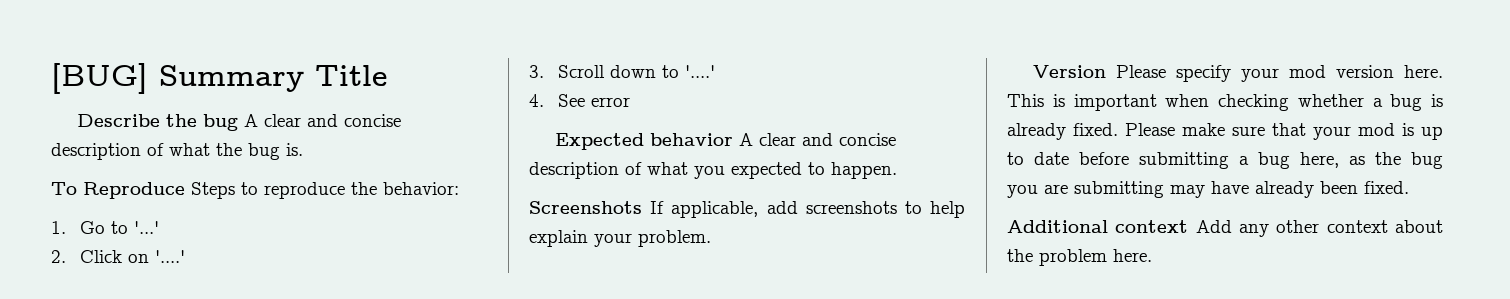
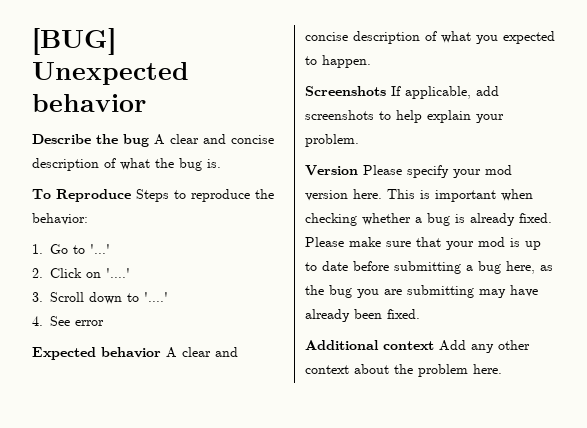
- [BUG] Summary Title
+ [BUG] Unexpected behavior

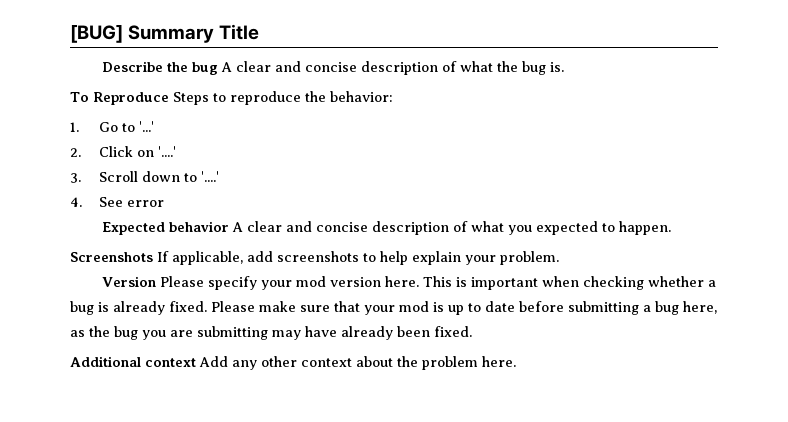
- [BUG] Unexpected behavior
+ [BUG] Summary Title

